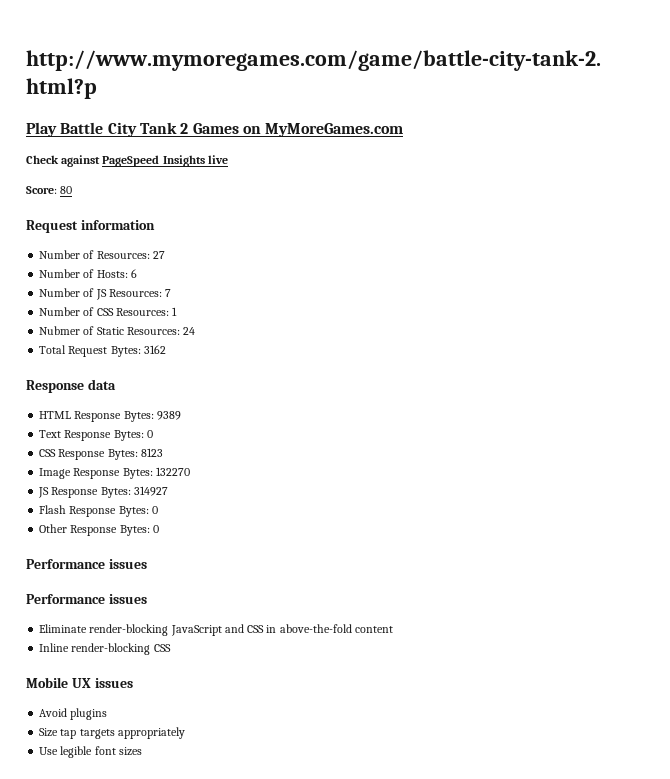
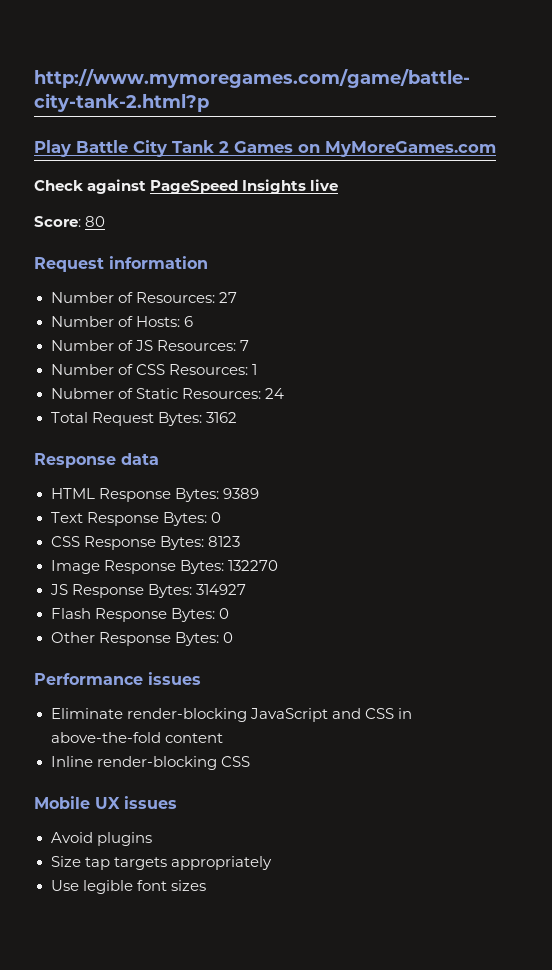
  Other Response Bytes: 0
- Performance issues

